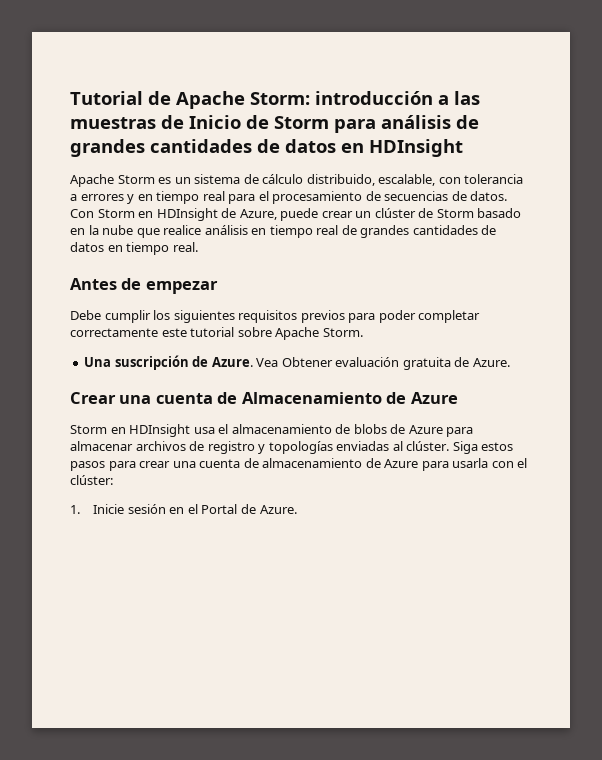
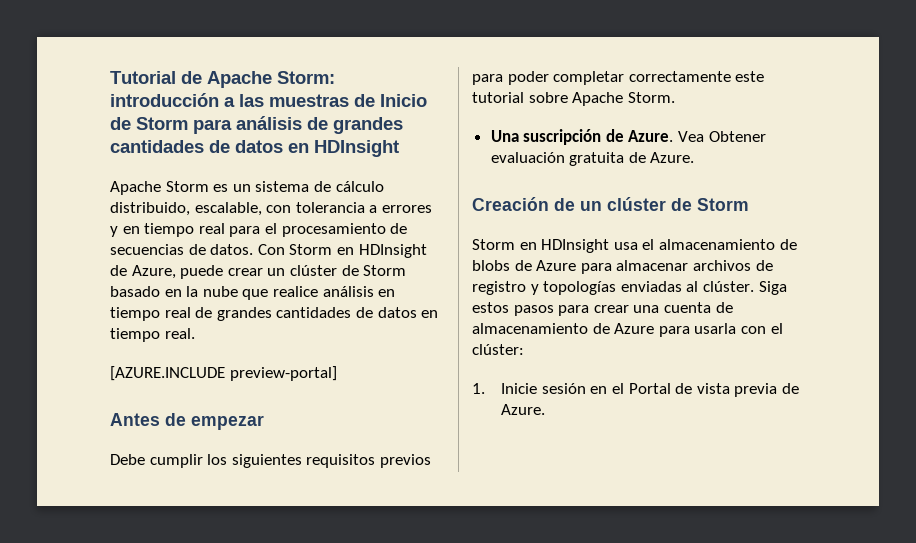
+ [AZURE.INCLUDE preview-portal]
- Crear una cuenta de Almacenamiento de Azure
+ Creación de un clúster de Storm
- 1. Inicie sesión en el Portal de Azure.
+ 1. Inicie sesión en el Portal de vista previa de Azure.

